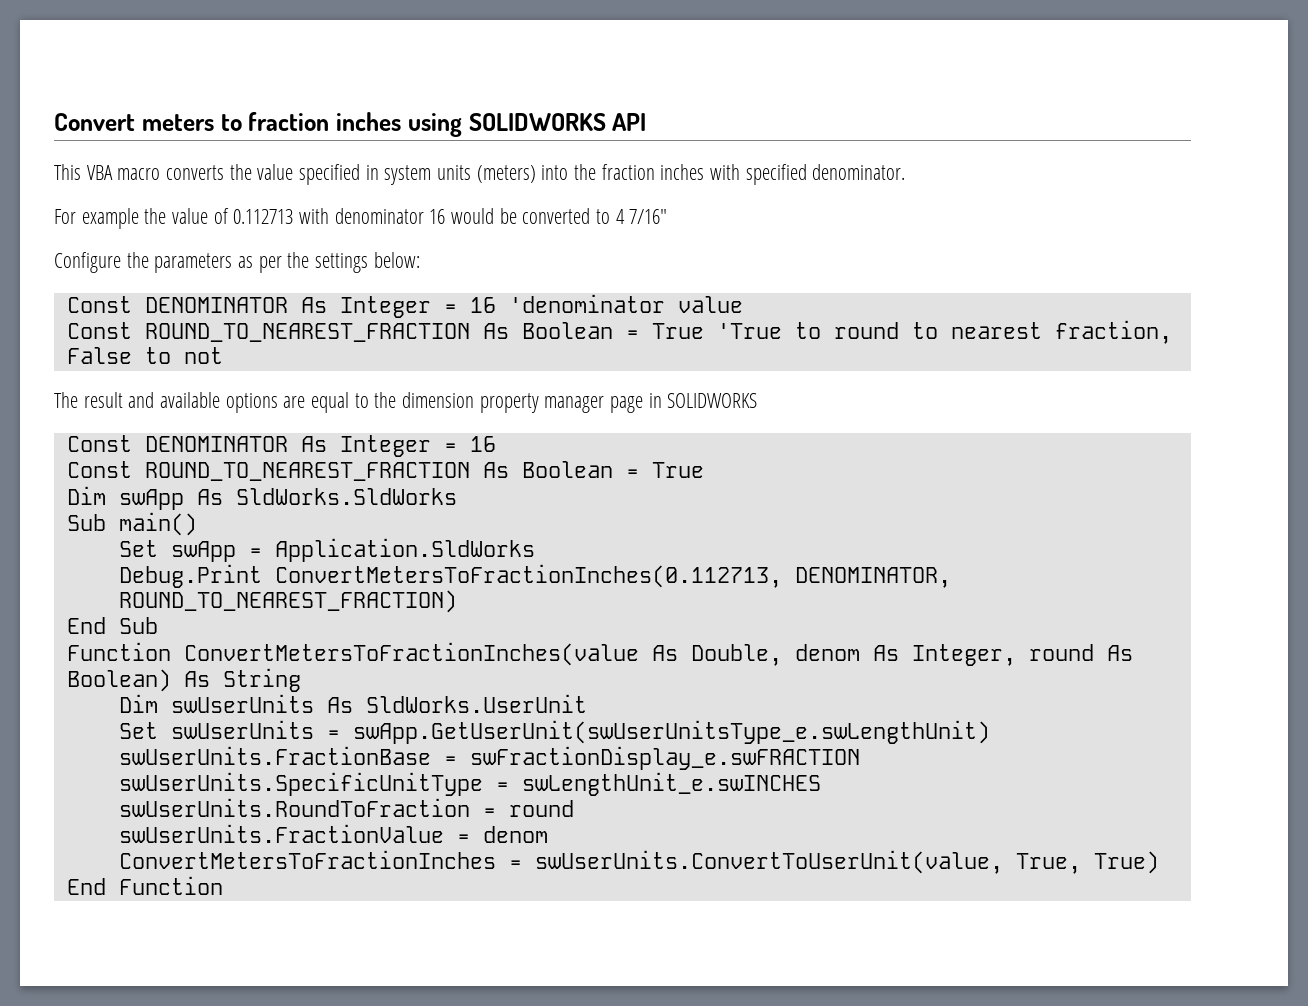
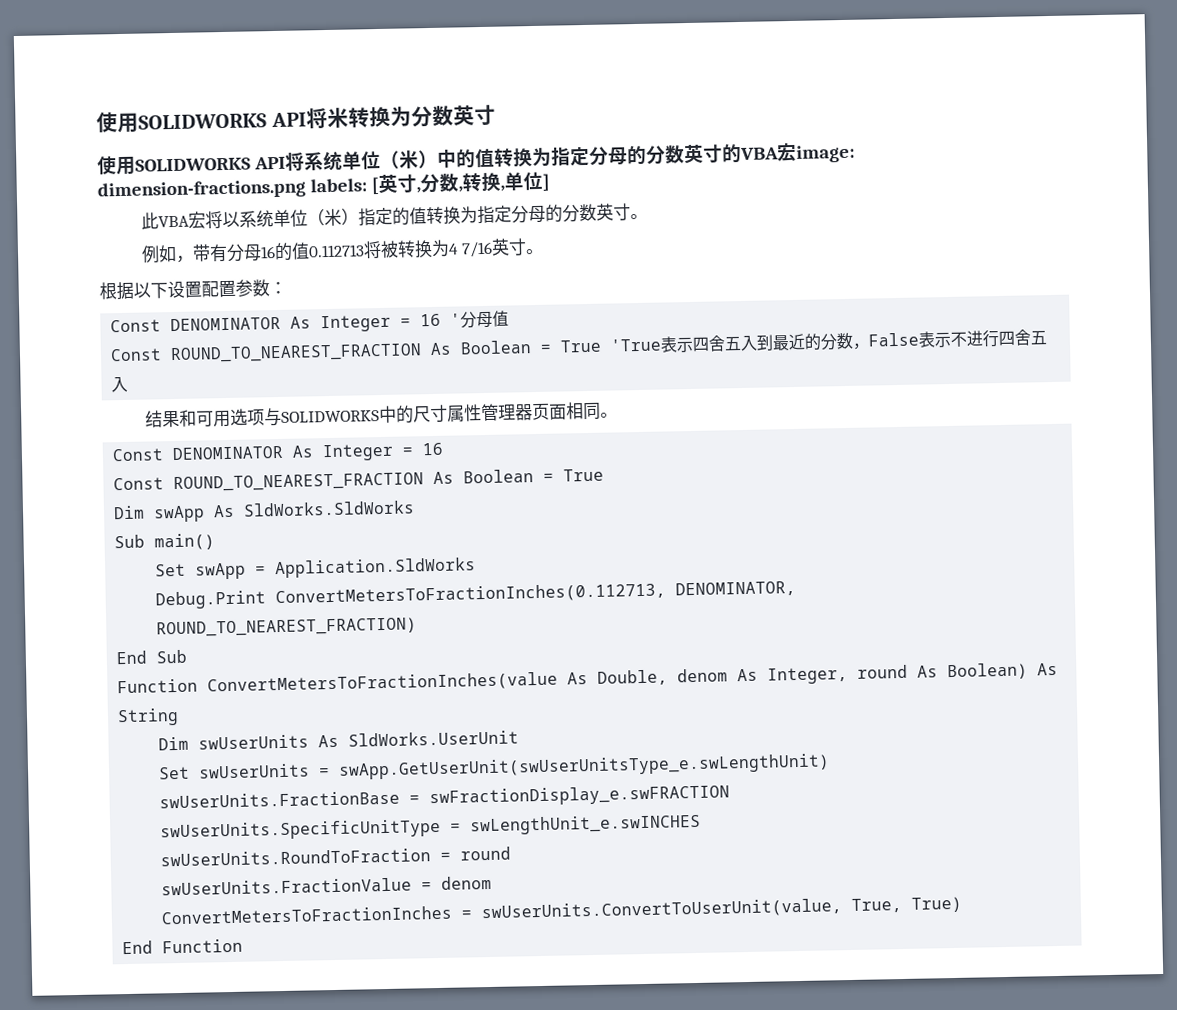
- Convert meters to fraction inches using SOLIDWORKS API
- This VBA macro converts the value specified in system units (meters) into the fraction inches with specified denominator.
- For example the value of 0.112713 with denominator 16 would be converted to 4 7/16"
- Configure the parameters as per the settings below:
- Const DENOMINATOR As Integer = 16 'denominator value
+ 使用SOLIDWORKS API将米转换为分数英寸
+ 使用SOLIDWORKS API将系统单位（米）中的值转换为指定分母的分数英寸的VBA宏image: dimension-fractions.png labels: [英寸,分数,转换,单位]
+ 此VBA宏将以系统单位（米）指定的值转换为指定分母的分数英寸。
+ 例如，带有分母16的值0.112713将被转换为4 7/16英寸。
+ 根据以下设置配置参数：
+ Const DENOMINATOR As Integer = 16 '分母值
- Const ROUND_TO_NEAREST_FRACTION As Boolean = True 'True to round to nearest fraction, False to not
- The result and available options are equal to the dimension property manager page in SOLIDWORKS
+ Const ROUND_TO_NEAREST_FRACTION As Boolean = True 'True表示四舍五入到最近的分数，False表示不进行四舍五入
+ 结果和可用选项与SOLIDWORKS中的尺寸属性管理器页面相同。

